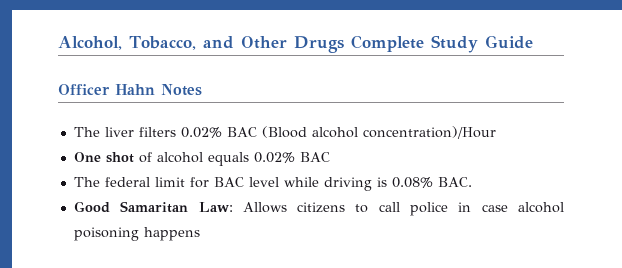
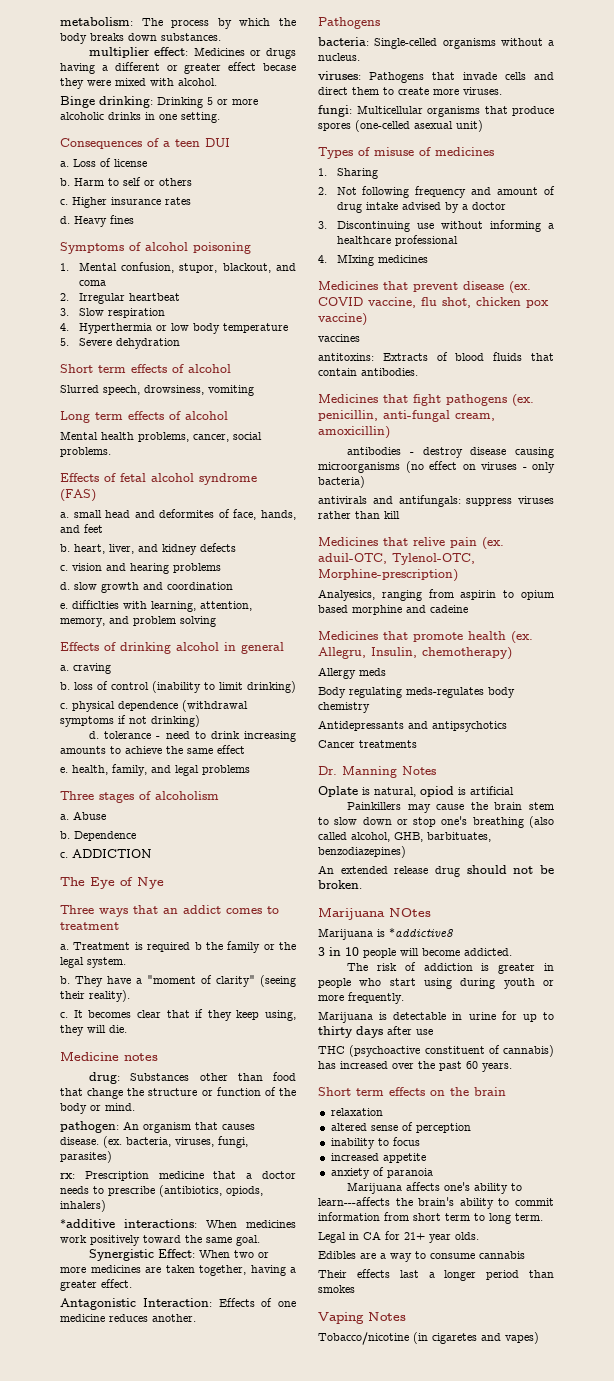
- Alcohol, Tobacco, and Other Drugs Complete Study Guide
- Officer Hahn Notes
- The liver filters 0.02% BAC (Blood alcohol concentration)/Hour
- One shot of alcohol equals 0.02% BAC
- The federal limit for BAC level while driving is 0.08% BAC.
- Good Samaritan Law: Allows citizens to call police in case alcohol poisoning happens
+ metabolism: The process by which the body breaks down substances.
+ multiplier effect: Medicines or drugs having a different or greater effect becase they were mixed with alcohol.
+ Binge drinking: Drinking 5 or more alcoholic drinks in one setting.
+ Consequences of a teen DUI
+ a. Loss of license
+ b. Harm to self or others
+ c. Higher insurance rates
+ d. Heavy fines
+ Symptoms of alcohol poisoning
+ 1. Mental confusion, stupor, blackout, and coma
+ 2. Irregular heartbeat
+ 3. Slow respiration
+ 4. Hyperthermia or low body temperature
+ 5. Severe dehydration
+ Short term effects of alcohol
+ Slurred speech, drowsiness, vomiting
+ Long term effects of alcohol
+ Mental health problems, cancer, social problems.
+ Effects of fetal alcohol syndrome (FAS)
+ a. small head and deformites of face, hands, and feet
+ b. heart, liver, and kidney defects
+ c. vision and hearing problems
+ d. slow growth and coordination
+ e. difficlties with learning, attention, memory, and problem solving
+ Effects of drinking alcohol in general
+ a. craving
+ b. loss of control (inability to limit drinking)
+ c. physical dependence (withdrawal symptoms if not drinking)
+ d. tolerance - need to drink increasing amounts to achieve the same effect
+ e. health, family, and legal problems
+ Three stages of alcoholism
+ a. Abuse
+ b. Dependence
+ c. ADDICTION
+ The Eye of Nye
+ Three ways that an addict comes to treatment
+ a. Treatment is required b the family or the legal system.
+ b. They have a "moment of clarity" (seeing their reality).
+ c. It becomes clear that if they keep using, they will die.
+ Medicine notes
+ drug: Substances other than food that change the structure or function of the body or mind.
+ pathogen: An organism that causes disease. (ex. bacteria, viruses, fungi, parasites)
+ rx: Prescription medicine that a doctor needs to prescribe (antibiotics, opiods, inhalers)
+ *additive interactions: When medicines work positively toward the same goal.
+ Synergistic Effect: When two or more medicines are taken together, having a greater effect.
+ Antagonistic Interaction: Effects of one medicine reduces another.
+ Pathogens
+ bacteria: Single-celled organisms without a nucleus.
+ viruses: Pathogens that invade cells and direct them to create more viruses.
+ fungi: Multicellular organisms that produce spores (one-celled asexual unit)
+ Types of misuse of medicines
+ 1. Sharing
+ 2. Not following frequency and amount of drug intake advised by a doctor
+ 3. Discontinuing use without informing a healthcare professional
+ 4. MIxing medicines
+ Medicines that prevent disease (ex. COVID vaccine, flu shot, chicken pox vaccine)
+ vaccines
+ antitoxins: Extracts of blood fluids that contain antibodies.
+ Medicines that fight pathogens (ex. penicillin, anti-fungal cream, amoxicillin)
+ antibodies - destroy disease causing microorganisms (no effect on viruses - only bacteria)
+ antivirals and antifungals: suppress viruses rather than kill
+ Medicines that relive pain (ex. aduil-OTC, Tylenol-OTC, Morphine-prescription)
+ Analyesics, ranging from aspirin to opium based morphine and cadeine
+ Medicines that promote health (ex. Allegru, Insulin, chemotherapy)
+ Allergy meds
+ Body regulating meds-regulates body chemistry
+ Antidepressants and antipsychotics
+ Cancer treatments
+ Dr. Manning Notes
+ Oplate is natural, opiod is artificial
+ Painkillers may cause the brain stem to slow down or stop one's breathing (also called alcohol, GHB, barbituates, benzodiazepines)
+ An extended release drug should not be broken.
+ Marijuana NOtes
+ Marijuana is *addictive8
+ 3 in 10 people will become addicted.
+ The risk of addiction is greater in people who start using during youth or more frequently.
+ Marijuana is detectable in urine for up to thirty days after use
+ THC (psychoactive constituent of cannabis) has increased over the past 60 years.
+ Short term effects on the brain
+ relaxation
+ altered sense of perception
+ inability to focus
+ increased appetite
+ anxiety of paranoia
+ Marijuana affects one's ability to learn---affects the brain's ability to commit information from short term to long term.
+ Legal in CA for 21+ year olds.
+ Edibles are a way to consume cannabis
+ Their effects last a longer period than smokes
+ Vaping Notes
+ Tobacco/nicotine (in cigaretes and vapes)

